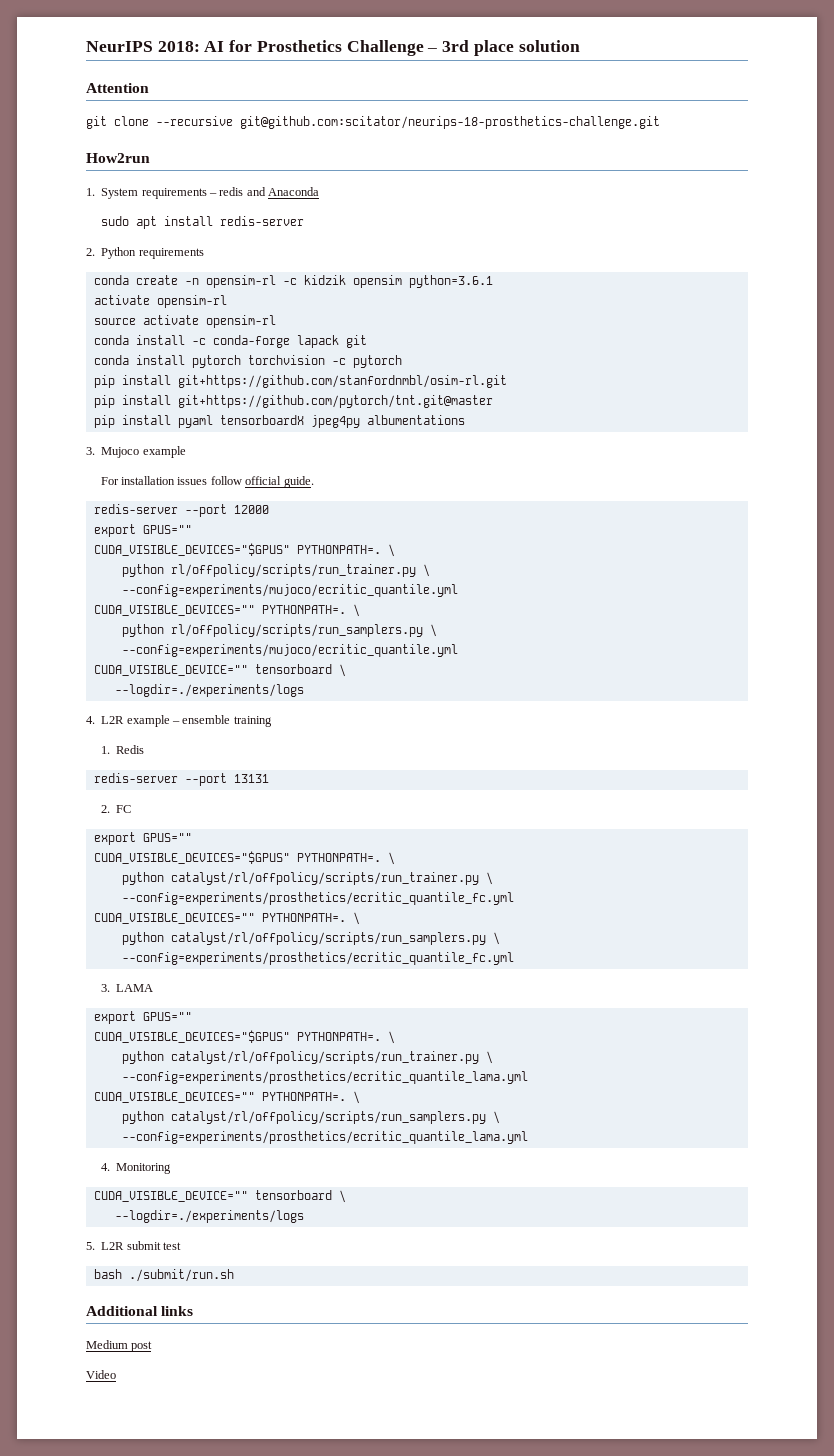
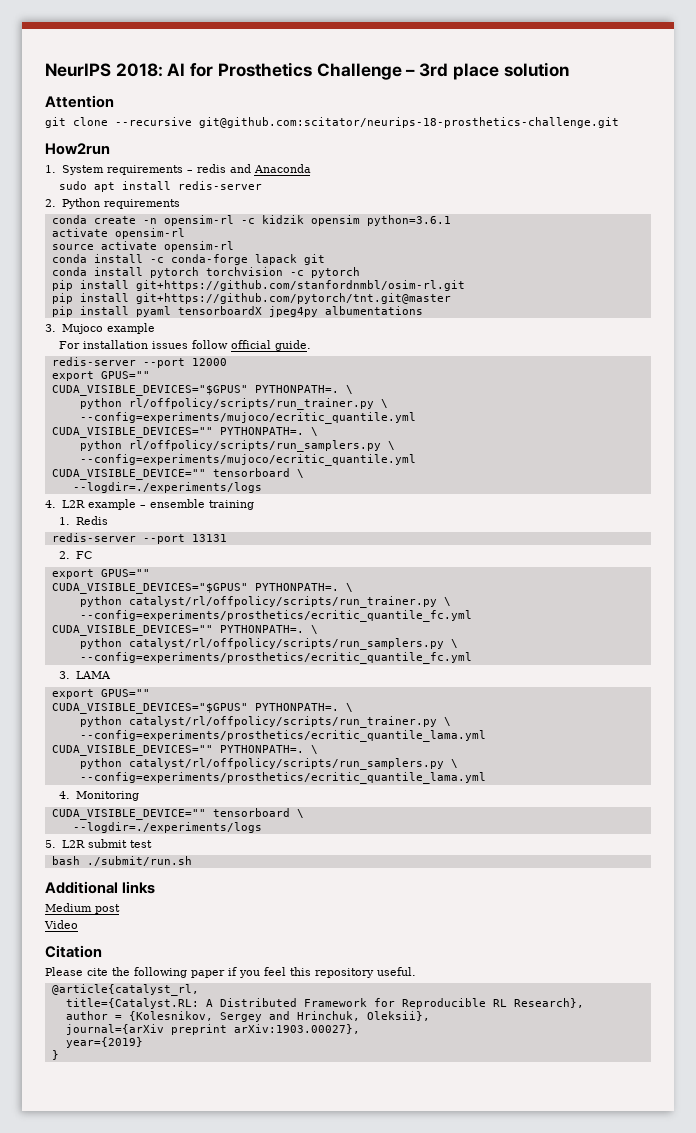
+ Citation
+ Please cite the following paper if you feel this repository useful.
+ @article{catalyst_rl,
+ title={Catalyst.RL: A Distributed Framework for Reproducible RL Research},
+ author = {Kolesnikov, Sergey and Hrinchuk, Oleksii},
+ journal={arXiv preprint arXiv:1903.00027},
+ year={2019}
+ }

